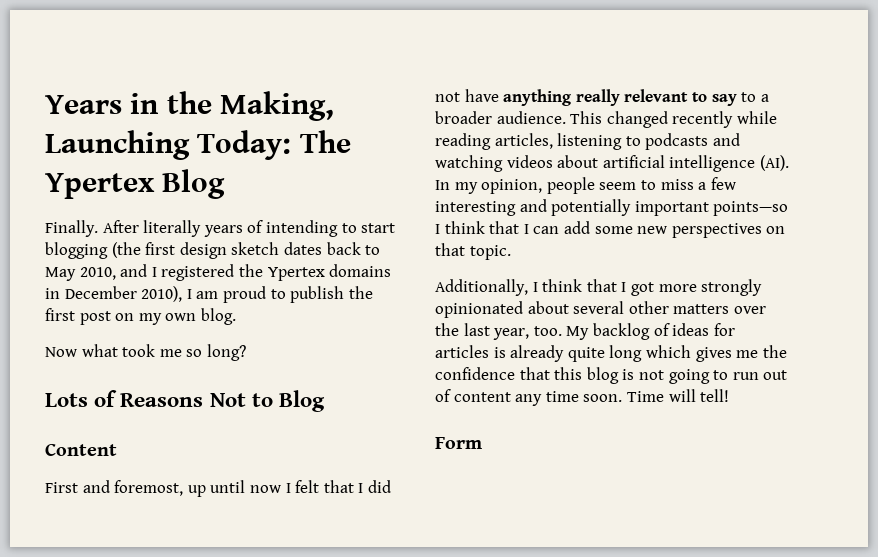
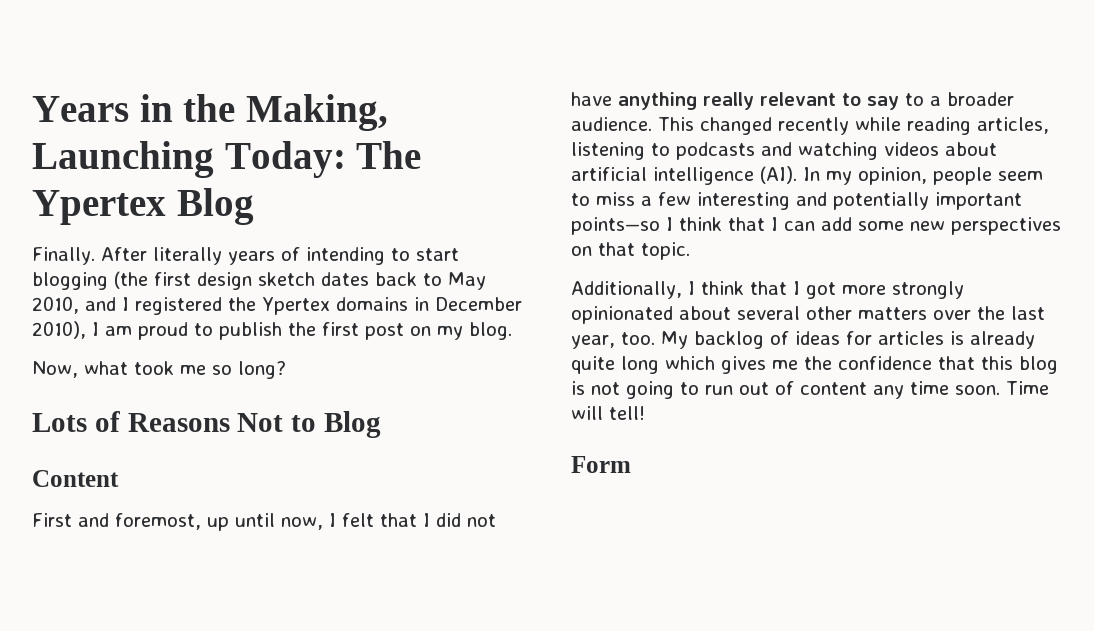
- After literally years of intending to start blogging (the first design sketch dates back to May 2010, and I registered the Ypertex domains in December 2010), I am proud to publish the first post on my own blog.
+ After literally years of intending to start blogging (the first design sketch dates back to May 2010, and I registered the Ypertex domains in December 2010), I am proud to publish the first post on my blog.
- Now what took me so long?
+ Now, what took me so long?
- First and foremost, up until now I felt that I did not have anything really relevant to say to a broader audience.
+ First and foremost, up until now, I felt that I did not have anything really relevant to say to a broader audience.

